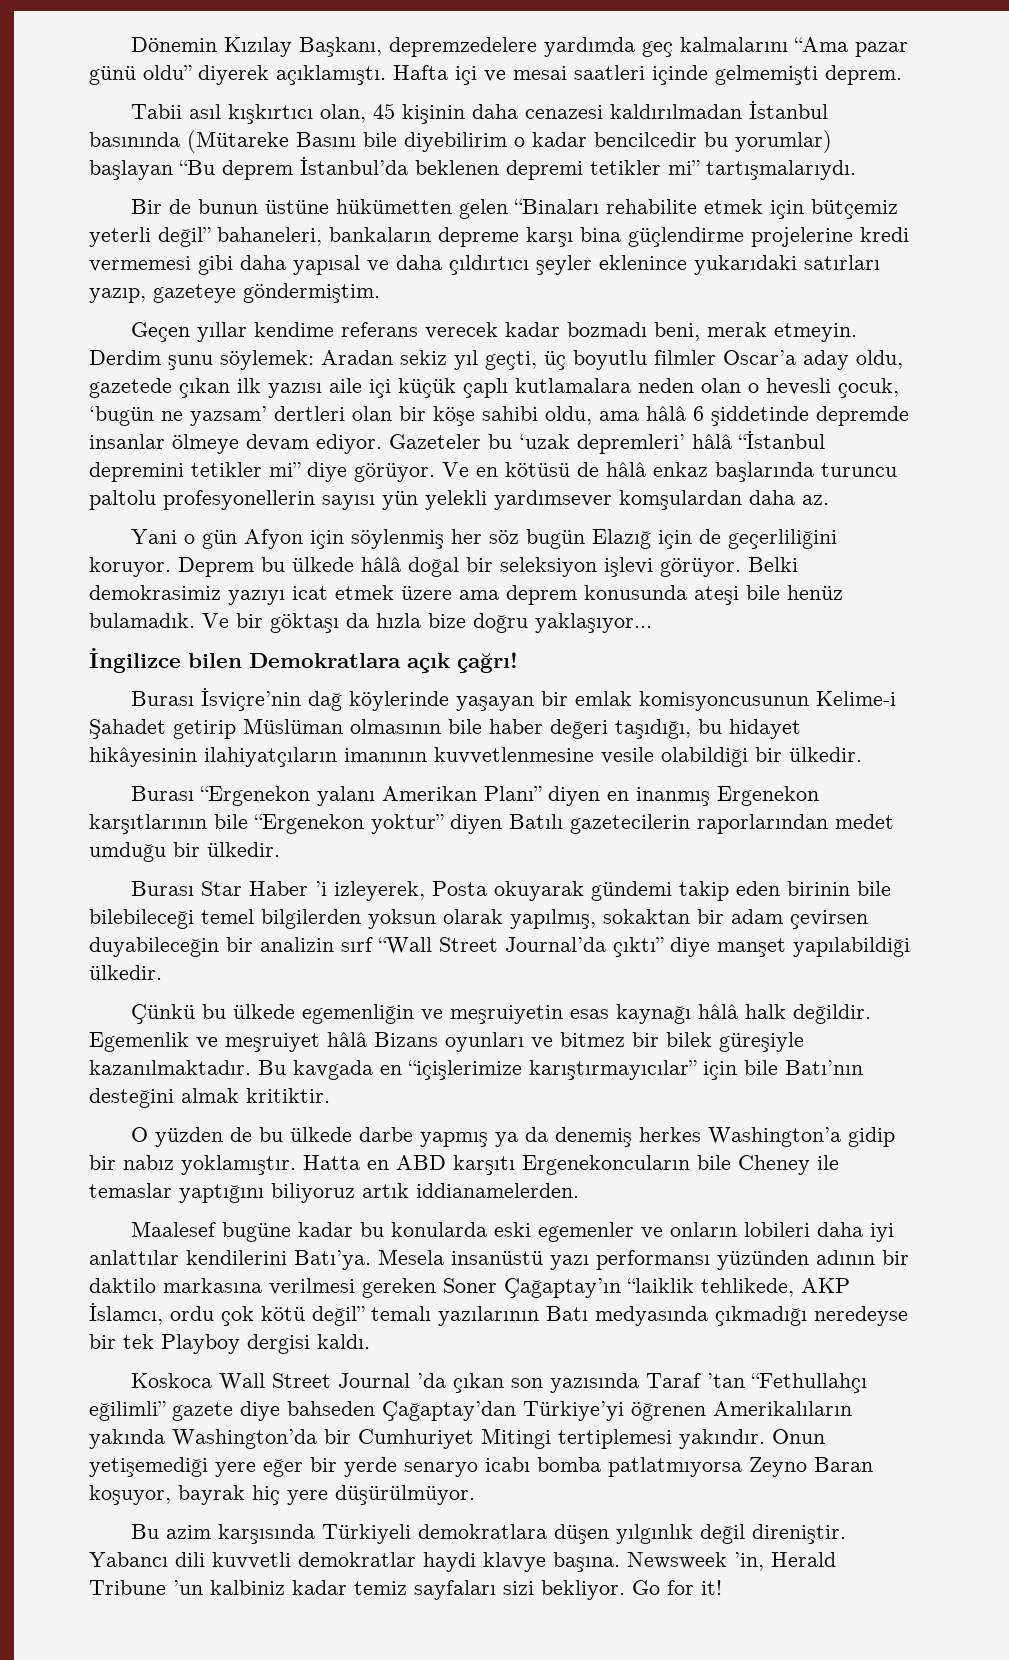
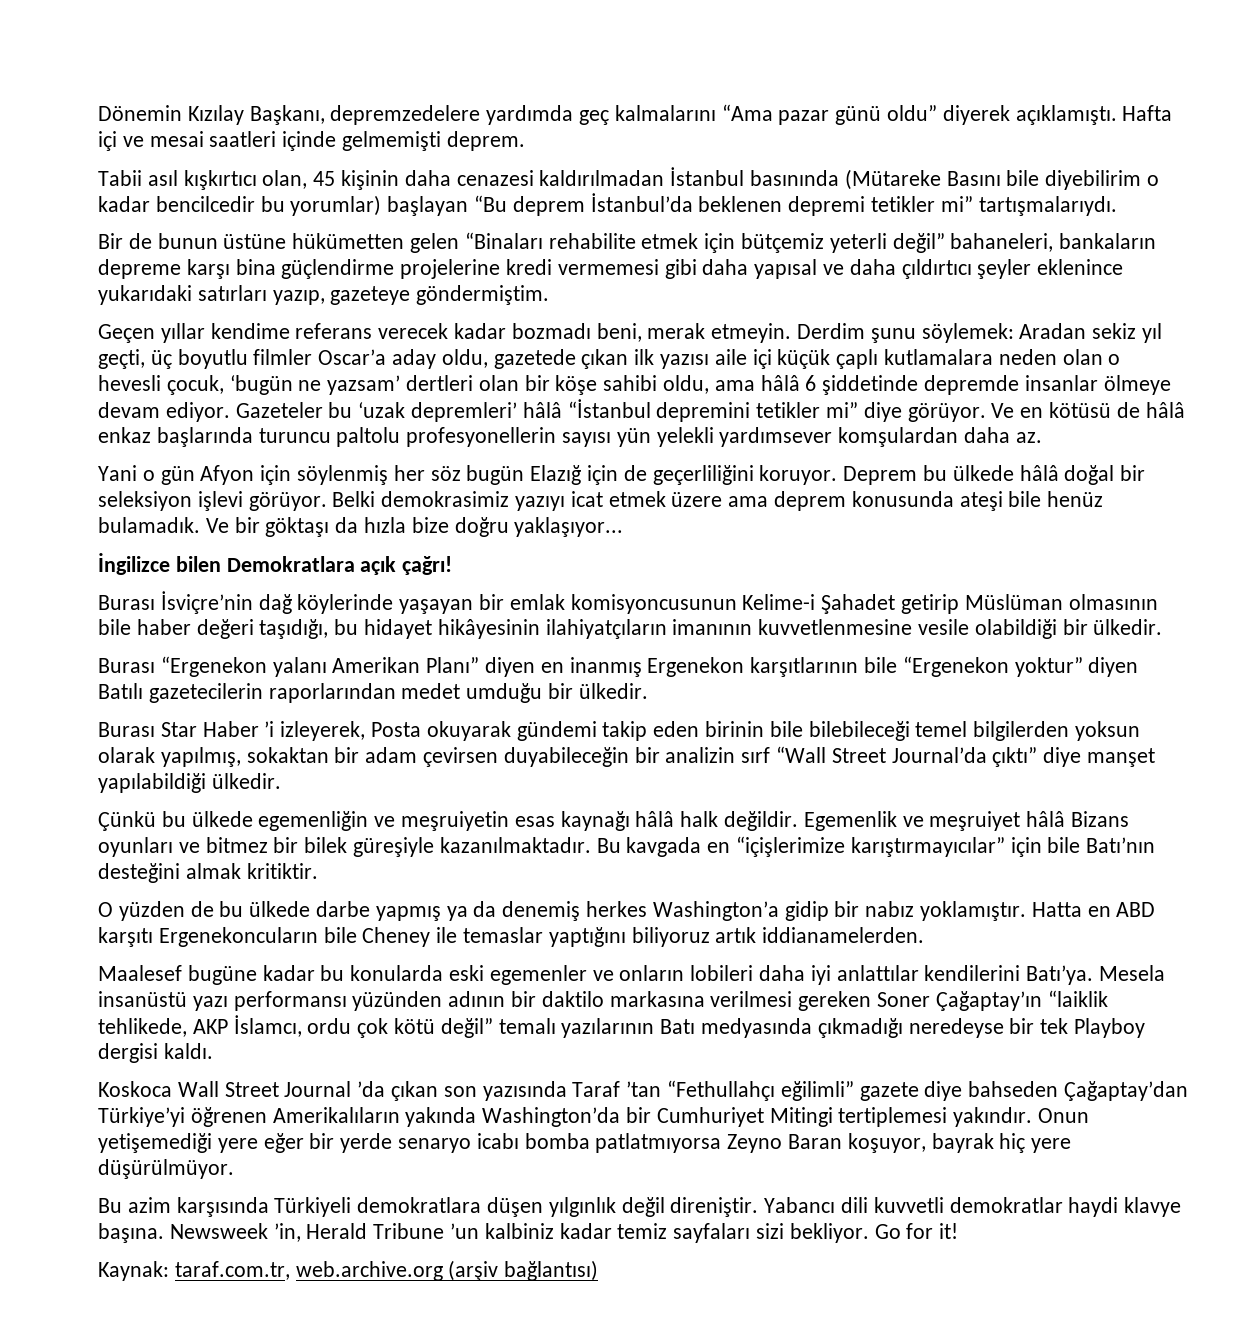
+ Kaynak: taraf.com.tr, web.archive.org (arşiv bağlantısı)

